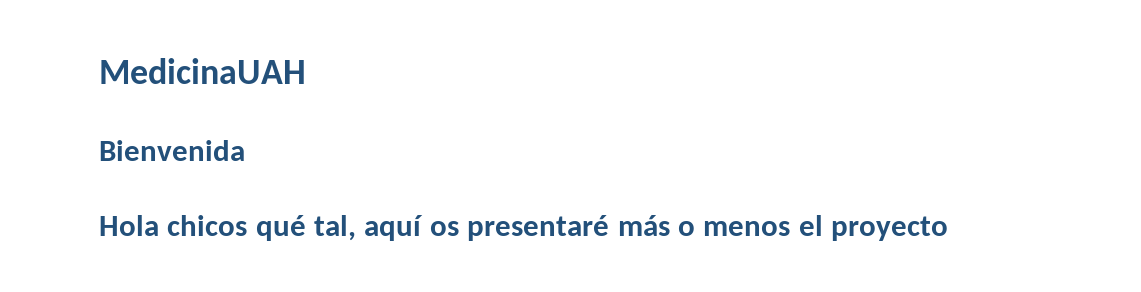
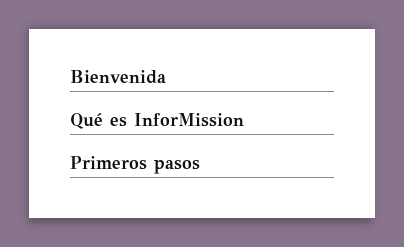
- MedicinaUAH
- Hola chicos qué tal, aquí os presentaré más o menos el proyecto
+ Qué es InforMission
+ Primeros pasos

